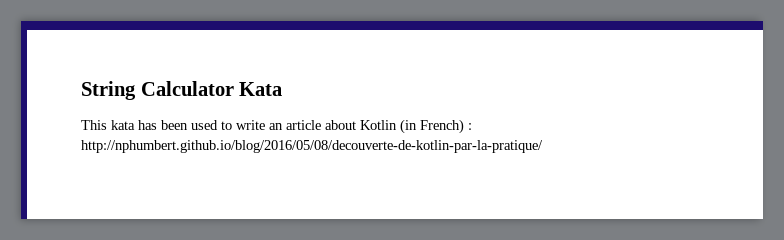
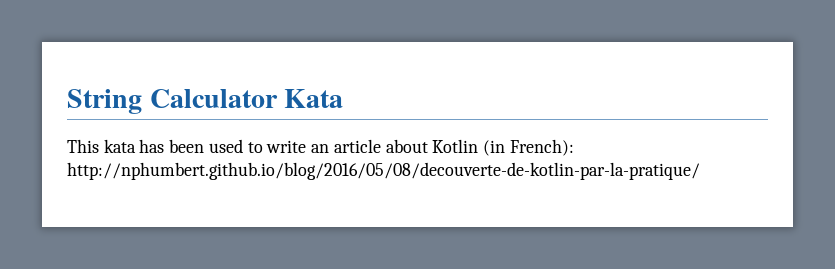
- This kata has been used to write an article about Kotlin (in French) : http://nphumbert.github.io/blog/2016/05/08/decouverte-de-kotlin-par-la-pratique/
+ This kata has been used to write an article about Kotlin (in French): http://nphumbert.github.io/blog/2016/05/08/decouverte-de-kotlin-par-la-pratique/

